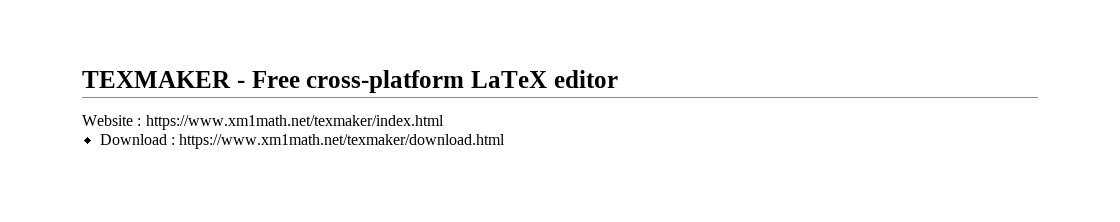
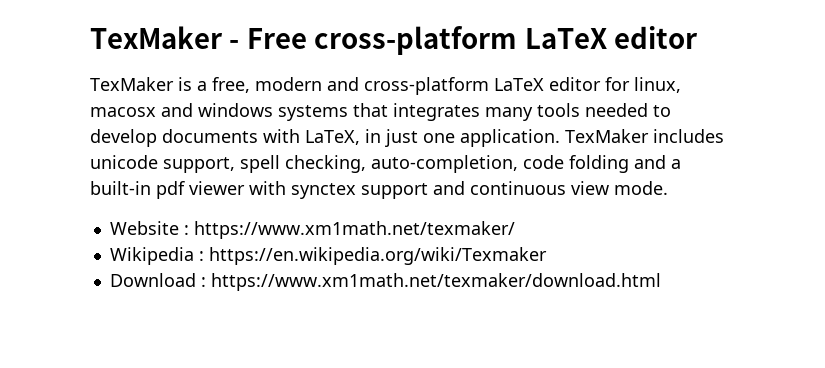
- TEXMAKER - Free cross-platform LaTeX editor
+ TexMaker - Free cross-platform LaTeX editor
- Website : https://www.xm1math.net/texmaker/index.html
+ TexMaker is a free, modern and cross-platform LaTeX editor for linux, macosx and windows systems that integrates many tools needed to develop documents with LaTeX, in just one application. TexMaker includes unicode support, spell checking, auto-completion, code folding and a built-in pdf viewer with synctex support and continuous view mode.
+ Website : https://www.xm1math.net/texmaker/
+ Wikipedia : https://en.wikipedia.org/wiki/Texmaker

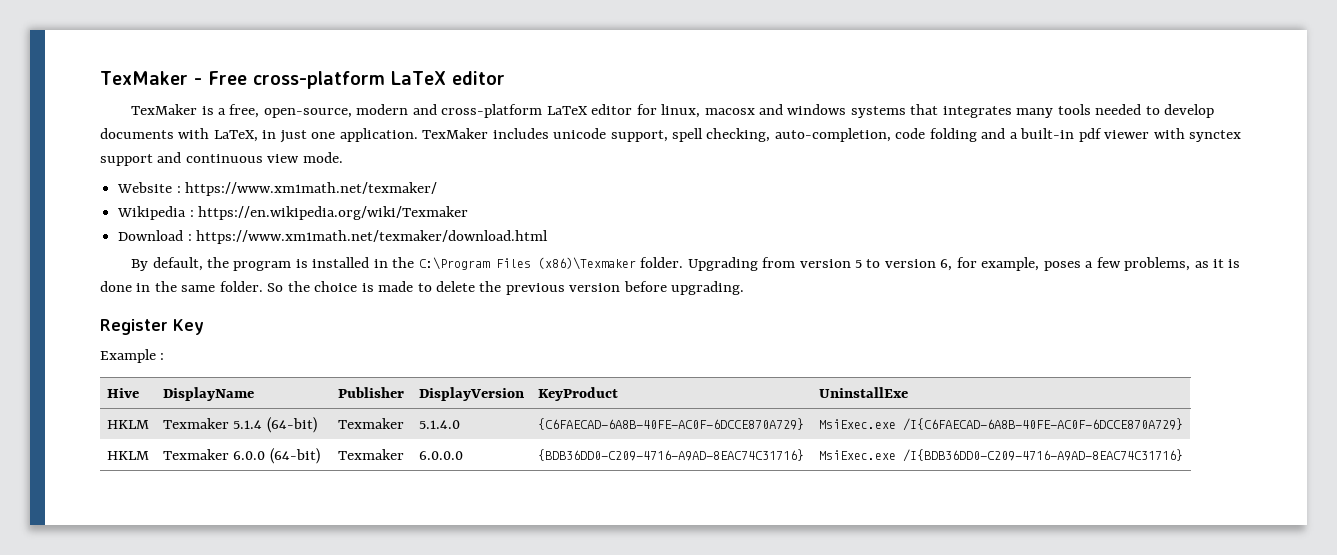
- TexMaker is a free, modern and cross-platform LaTeX editor for linux, macosx and windows systems that integrates many tools needed to develop documents with LaTeX, in just one application.
+ TexMaker is a free, open-source, modern and cross-platform LaTeX editor for linux, macosx and windows systems that integrates many tools needed to develop documents with LaTeX, in just one application.
+ By default, the program is installed in the C:\Program Files (x86)\Texmaker folder. Upgrading from version 5 to version 6, for example, poses a few problems, as it is done in the same folder. So the choice is made to delete the previous version before upgrading.
+ Register Key
+ Example :
+ Hive | DisplayName | Publisher | DisplayVersion | KeyProduct | UninstallExe
+ HKLM | Texmaker 5.1.4 (64-bit) | Texmaker | 5.1.4.0 | {C6FAECAD-6A8B-40FE-AC0F-6DCCE870A729} | MsiExec.exe /I{C6FAECAD-6A8B-40FE-AC0F-6DCCE870A729}
+ HKLM | Texmaker 6.0.0 (64-bit) | Texmaker | 6.0.0.0 | {BDB36DD0-C209-4716-A9AD-8EAC74C31716} | MsiExec.exe /I{BDB36DD0-C209-4716-A9AD-8EAC74C31716}

